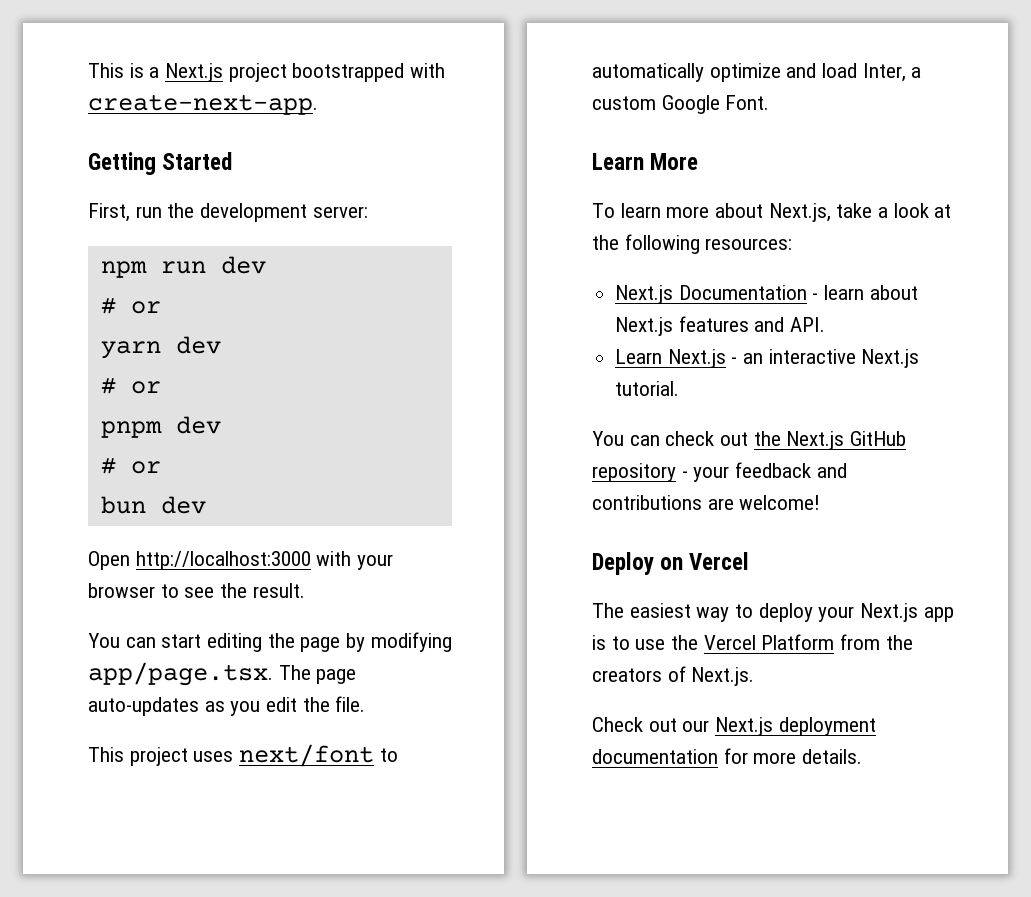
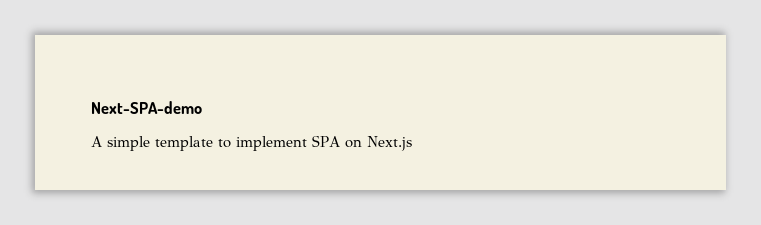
- This is a Next.js project bootstrapped with create-next-app.
- Getting Started
- First, run the development server:
- npm run dev
- # or
- yarn dev
- # or
- pnpm dev
- # or
- bun dev
- Open http://localhost:3000 with your browser to see the result.
- You can start editing the page by modifying app/page.tsx. The page auto-updates as you edit the file.
- This project uses next/font to automatically optimize and load Inter, a custom Google Font.
- Learn More
- To learn more about Next.js, take a look at the following resources:
- Next.js Documentation - learn about Next.js features and API.
- Learn Next.js - an interactive Next.js tutorial.
- You can check out the Next.js GitHub repository - your feedback and contributions are welcome!
- Deploy on Vercel
- The easiest way to deploy your Next.js app is to use the Vercel Platform from the creators of Next.js.
- Check out our Next.js deployment documentation for more details.
+ Next-SPA-demo
+ A simple template to implement SPA on Next.js

